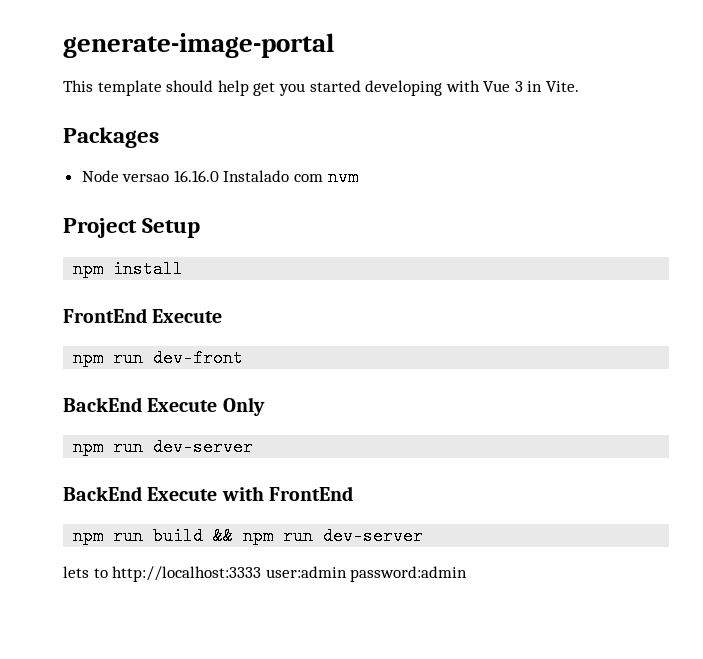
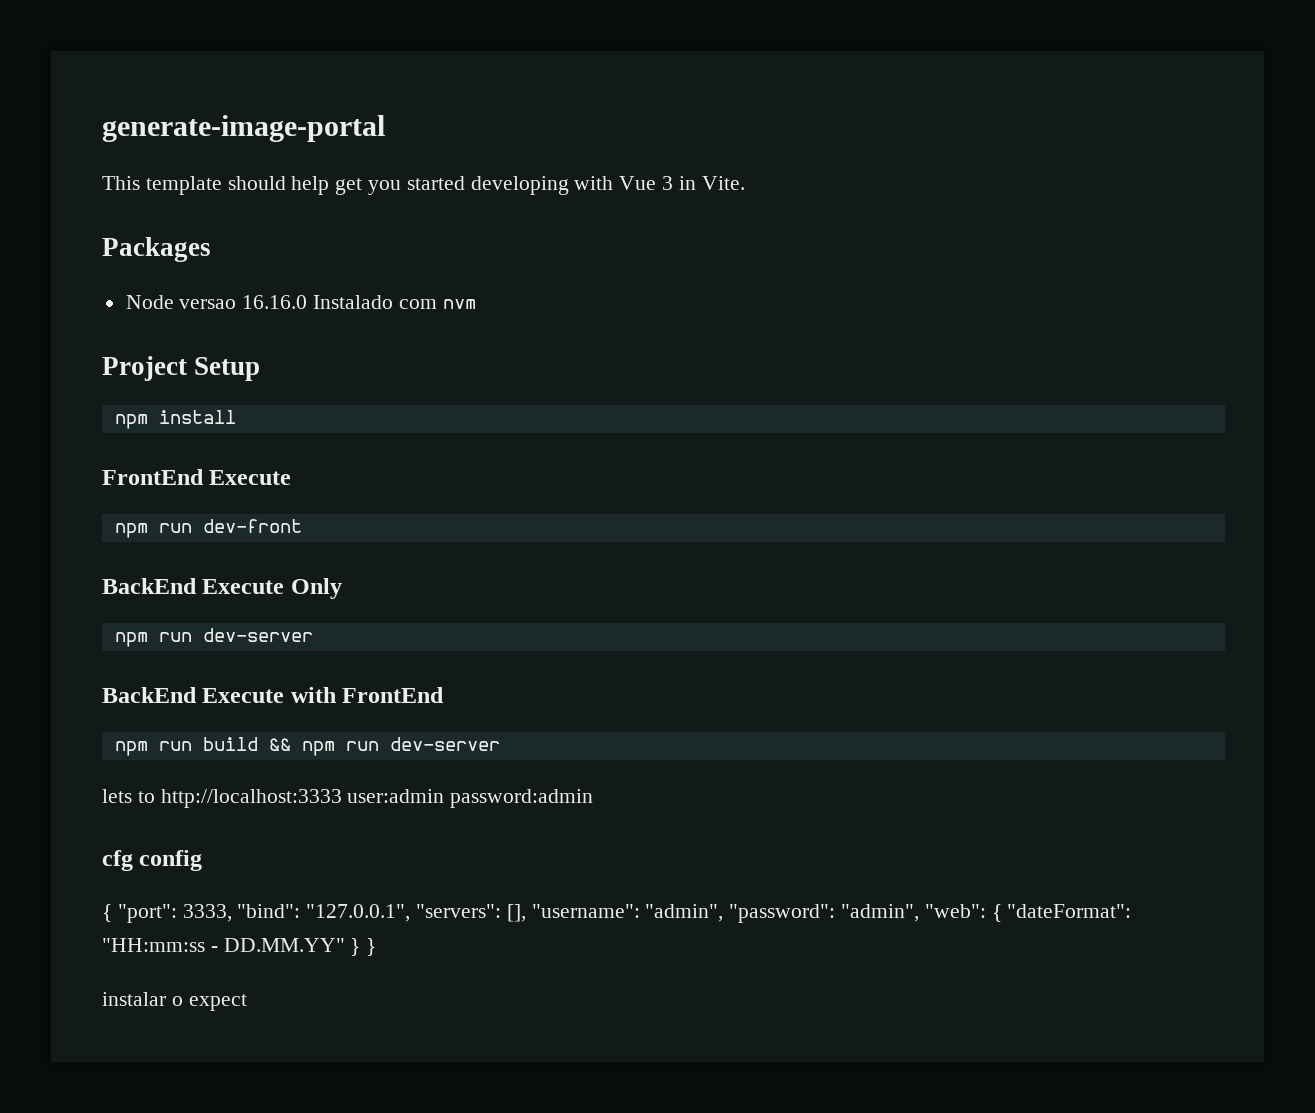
+ cfg config
+ { "port": 3333, "bind": "127.0.0.1", "servers": [], "username": "admin", "password": "admin", "web": { "dateFormat": "HH:mm:ss - DD.MM.YY" } }
+ instalar o expect

